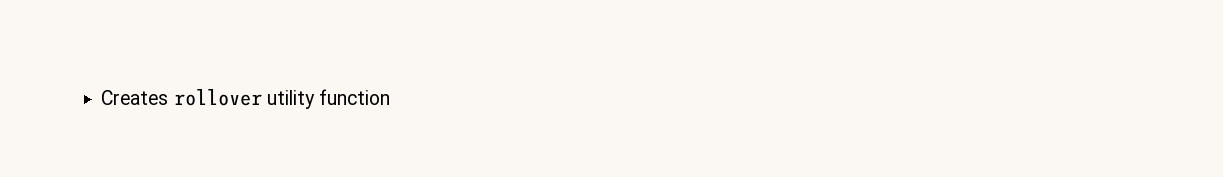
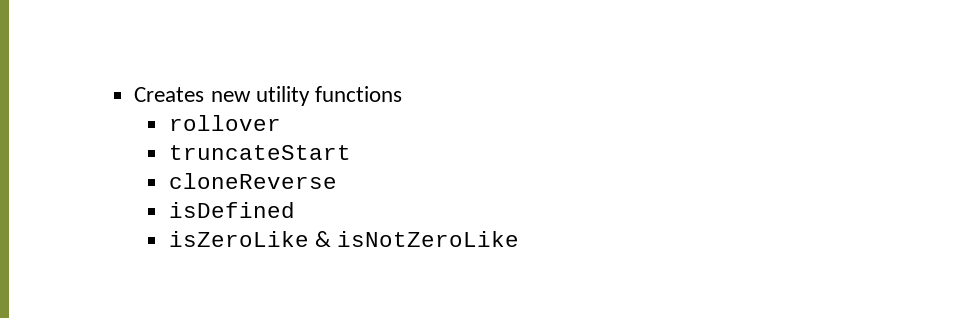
- Creates rollover utility function
+ Creates new utility functions
+ rollover
+ truncateStart
+ cloneReverse
+ isDefined
+ isZeroLike & isNotZeroLike

